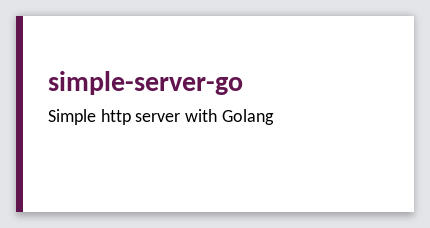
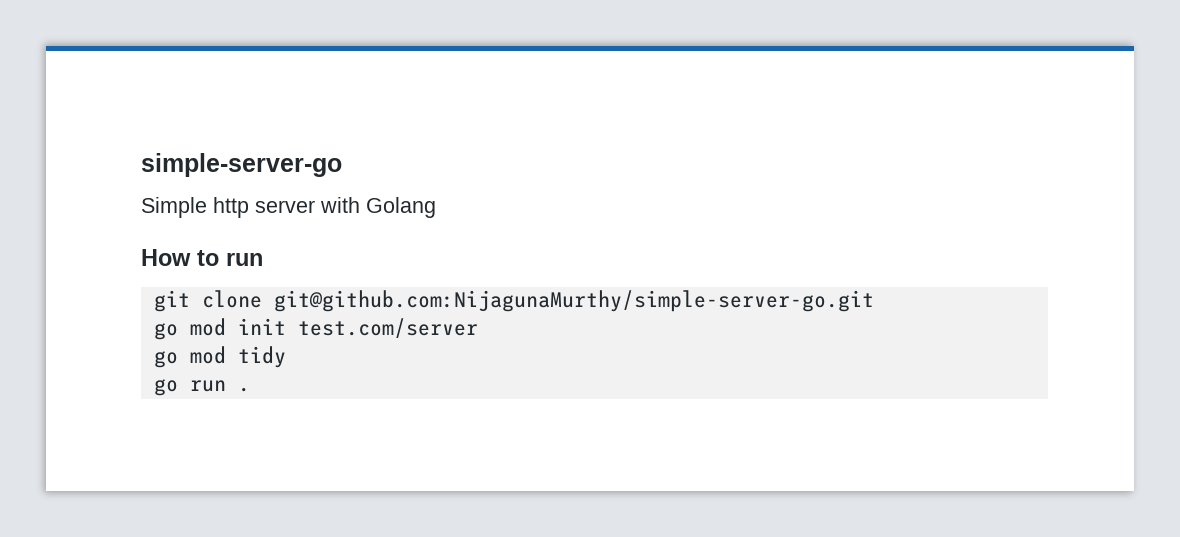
+ How to run
+ git clone git@github.com:NijagunaMurthy/simple-server-go.git
+ go mod init test.com/server
+ go mod tidy
+ go run .

